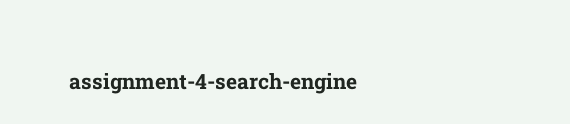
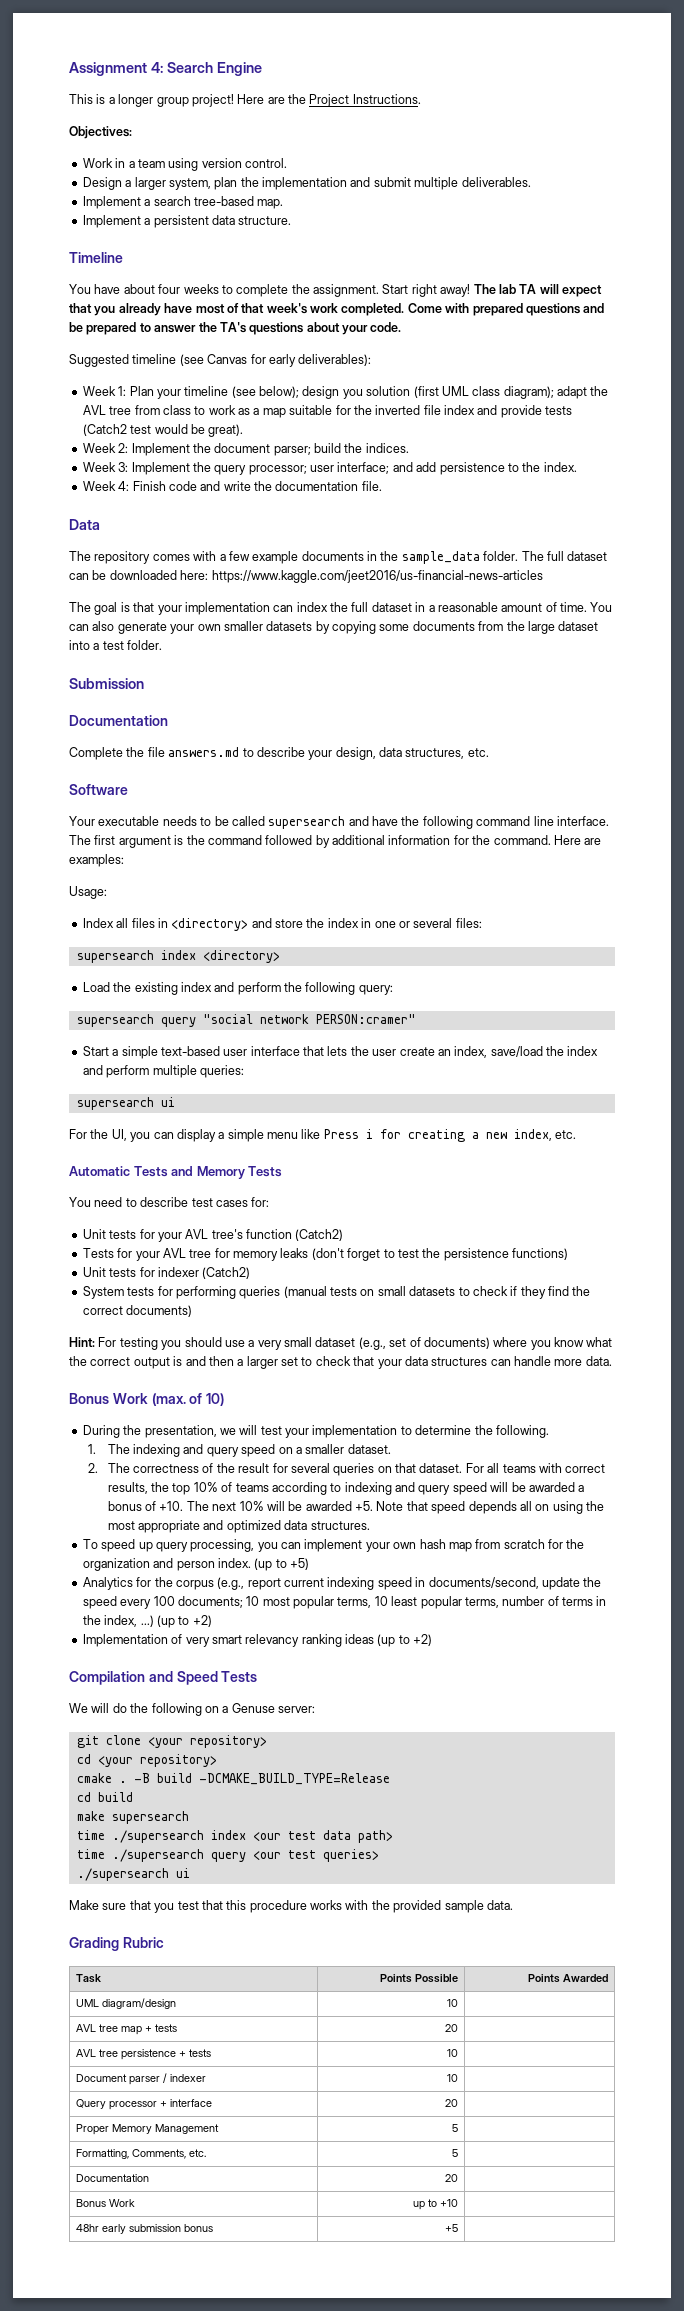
- assignment-4-search-engine
+ Assignment 4: Search Engine
+ This is a longer group project! Here are the Project Instructions.
+ Objectives:
+ Work in a team using version control.
+ Design a larger system, plan the implementation and submit multiple deliverables.
+ Implement a search tree-based map.
+ Implement a persistent data structure.
+ Timeline
+ You have about four weeks to complete the assignment. Start right away! The lab TA will expect that you already have most of that week's work completed. Come with prepared questions and be prepared to answer the TA's questions about your code.
+ Suggested timeline (see Canvas for early deliverables):
+ Week 1: Plan your timeline (see below); design you solution (first UML class diagram); adapt the AVL tree from class to work as a map suitable for the inverted file index and provide tests (Catch2 test would be great).
+ Week 2: Implement the document parser; build the indices.
+ Week 3: Implement the query processor; user interface; and add persistence to the index.
+ Week 4: Finish code and write the documentation file.
+ Data
+ The repository comes with a few example documents in the sample_data folder. The full dataset can be downloaded here: https://www.kaggle.com/jeet2016/us-financial-news-articles
+ The goal is that your implementation can index the full dataset in a reasonable amount of time. You can also generate your own smaller datasets by copying some documents from the large dataset into a test folder.
+ Submission
+ Documentation
+ Complete the file answers.md to describe your design, data structures, etc.
+ Software
+ Your executable needs to be called supersearch and have the following command line interface. The first argument is the command followed by additional information for the command. Here are examples:
+ Usage:
+ Index all files in <directory> and store the index in one or several files:
+ supersearch index <directory>
+ Load the existing index and perform the following query:
+ supersearch query "social network PERSON:cramer"
+ Start a simple text-based user interface that lets the user create an index, save/load the index and perform multiple queries:
+ supersearch ui
+ For the UI, you can display a simple menu like Press i for creating a new index, etc.
+ Automatic Tests and Memory Tests
+ You need to describe test cases for:
+ Unit tests for your AVL tree's function (Catch2)
+ Tests for your AVL tree for memory leaks (don't forget to test the persistence functions)
+ Unit tests for indexer (Catch2)
+ System tests for performing queries (manual tests on small datasets to check if they find the correct documents)
+ Hint: For testing you should use a very small dataset (e.g., set of documents) where you know what the correct output is and then a larger set to check that your data structures can handle more data.
+ Bonus Work (max. of 10)
+ During the presentation, we will test your implementation to determine the following.
+ 1. The indexing and query speed on a smaller dataset.
+ 2. The correctness of the result for several queries on that dataset. For all teams with correct results, the top 10% of teams according to indexing and query speed will be awarded a bonus of +10. The next 10% will be awarded +5. Note that speed depends all on using the most appropriate and optimized data structures.
+ To speed up query processing, you can implement your own hash map from scratch for the organization and person index. (up to +5)
+ Analytics for the corpus (e.g., report current indexing speed in documents/second, update the speed every 100 documents; 10 most popular terms, 10 least popular terms, number of terms in the index, ...) (up to +2)
+ Implementation of very smart relevancy ranking ideas (up to +2)
+ Compilation and Speed Tests
+ We will do the following on a Genuse server:
+ git clone <your repository>
+ cd <your repository>
+ cmake . -B build -DCMAKE_BUILD_TYPE=Release
+ cd build
+ make supersearch
+ time ./supersearch index <our test data path>
+ time ./supersearch query <our test queries>
+ ./supersearch ui
+ Make sure that you test that this procedure works with the provided sample data.
+ Grading Rubric
+ Task | Points Possible | Points Awarded
+ UML diagram/design | 10 |
+ AVL tree map + tests | 20 |
+ AVL tree persistence + tests | 10 |
+ Document parser / indexer | 10 |
+ Query processor + interface | 20 |
+ Proper Memory Management | 5 |
+ Formatting, Comments, etc. | 5 |
+ Documentation | 20 |
+ Bonus Work | up to +10 |
+ 48hr early submission bonus | +5 |

